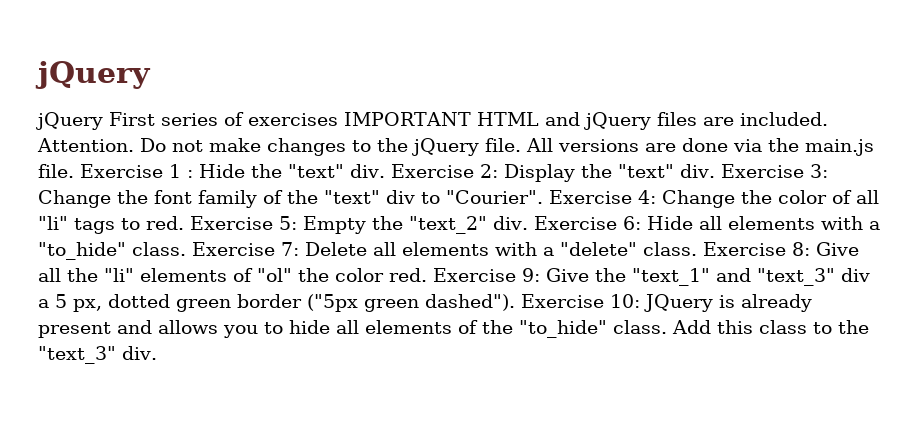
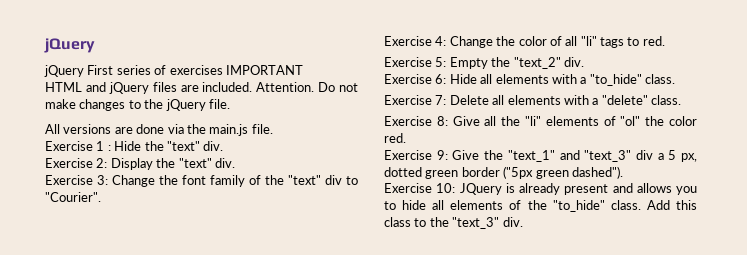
- jQuery First series of exercises IMPORTANT HTML and jQuery files are included.
+ jQuery First series of exercises IMPORTANT
+ HTML and jQuery files are included.
- Do not make changes to the jQuery file. All versions are done via the main.js file. Exercise 1 :
+ Do not make changes to the jQuery file.
+ All versions are done via the main.js file.
+ Exercise 1 :
- Hide the "text" div. Exercise 2:
+ Hide the "text" div.
+ Exercise 2:
- Display the "text" div. Exercise 3:
+ Display the "text" div.
+ Exercise 3:
- Change the font family of the "text" div to "Courier". Exercise 4:
+ Change the font family of the "text" div to "Courier".
+ Exercise 4:
- Change the color of all "li" tags to red. Exercise 5:
+ Change the color of all "li" tags to red.
+ Exercise 5:
- Empty the "text_2" div. Exercise 6:
+ Empty the "text_2" div.
+ Exercise 6:
- Hide all elements with a "to_hide" class. Exercise 7:
+ Hide all elements with a "to_hide" class.
+ Exercise 7:
- Delete all elements with a "delete" class. Exercise 8:
+ Delete all elements with a "delete" class.
+ Exercise 8:
- Give all the "li" elements of "ol" the color red. Exercise 9:
+ Give all the "li" elements of "ol" the color red.
+ Exercise 9:
- Give the "text_1" and "text_3" div a 5 px, dotted green border ("5px green dashed"). Exercise 10:
+ Give the "text_1" and "text_3" div a 5 px, dotted green border ("5px green dashed").
+ Exercise 10:

